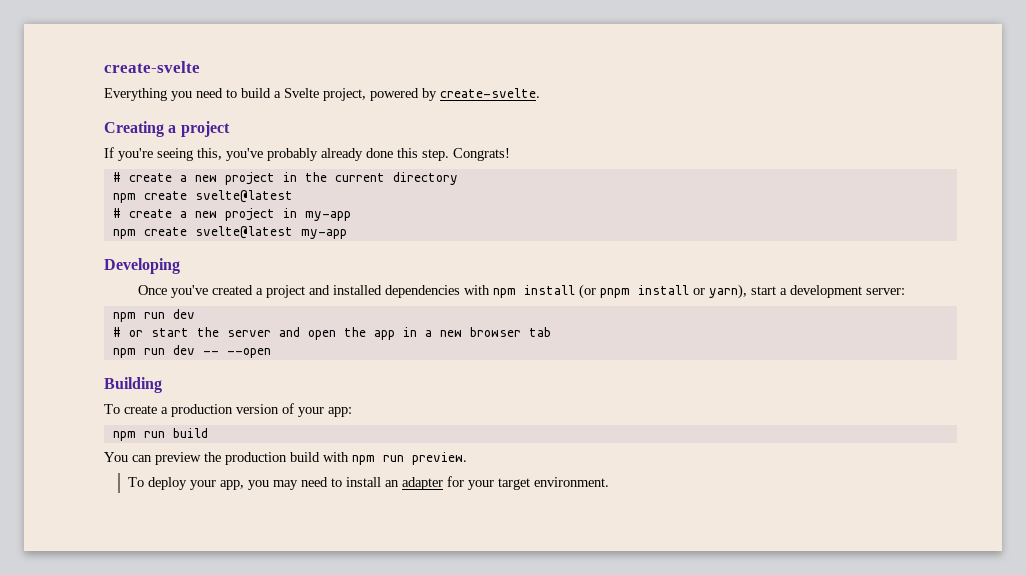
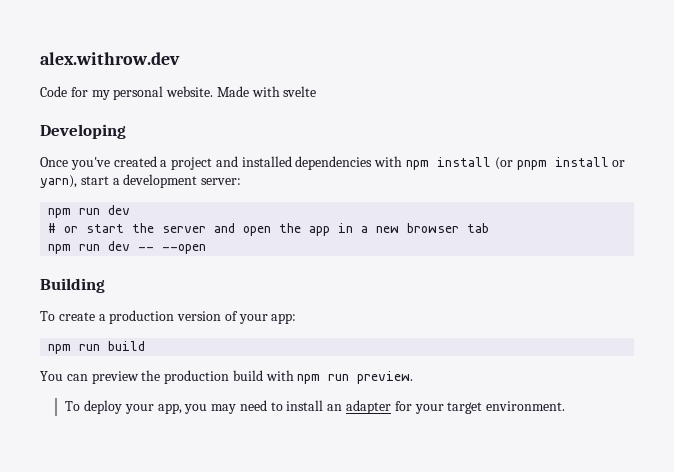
- create-svelte
- Everything you need to build a Svelte project, powered by create-svelte.
- Creating a project
- If you're seeing this, you've probably already done this step. Congrats!
- # create a new project in the current directory
- npm create svelte@latest
- # create a new project in my-app
- npm create svelte@latest my-app
+ alex.withrow.dev
+ Code for my personal website. Made with svelte

